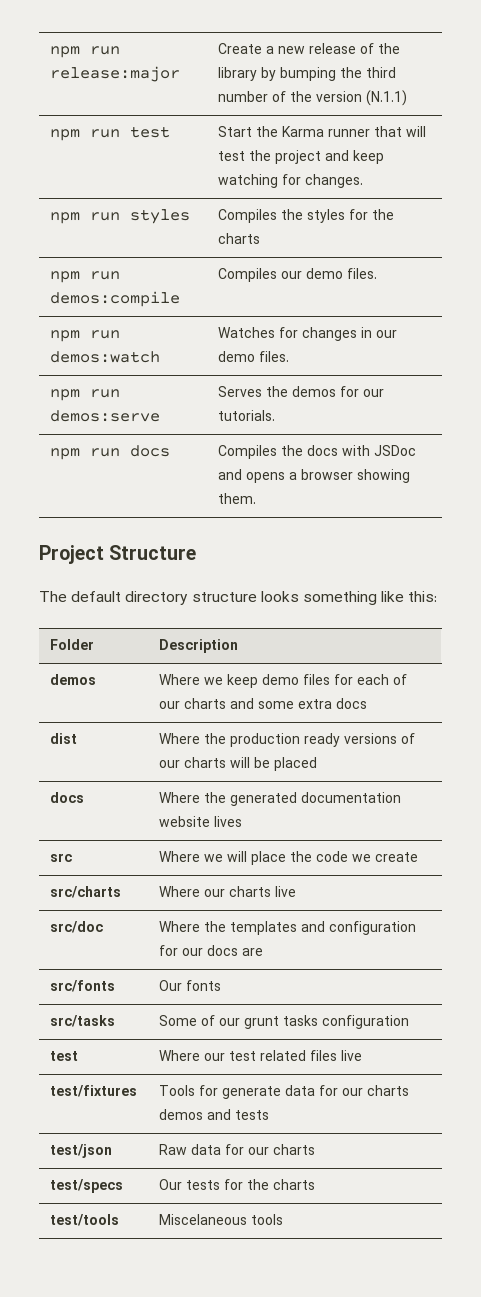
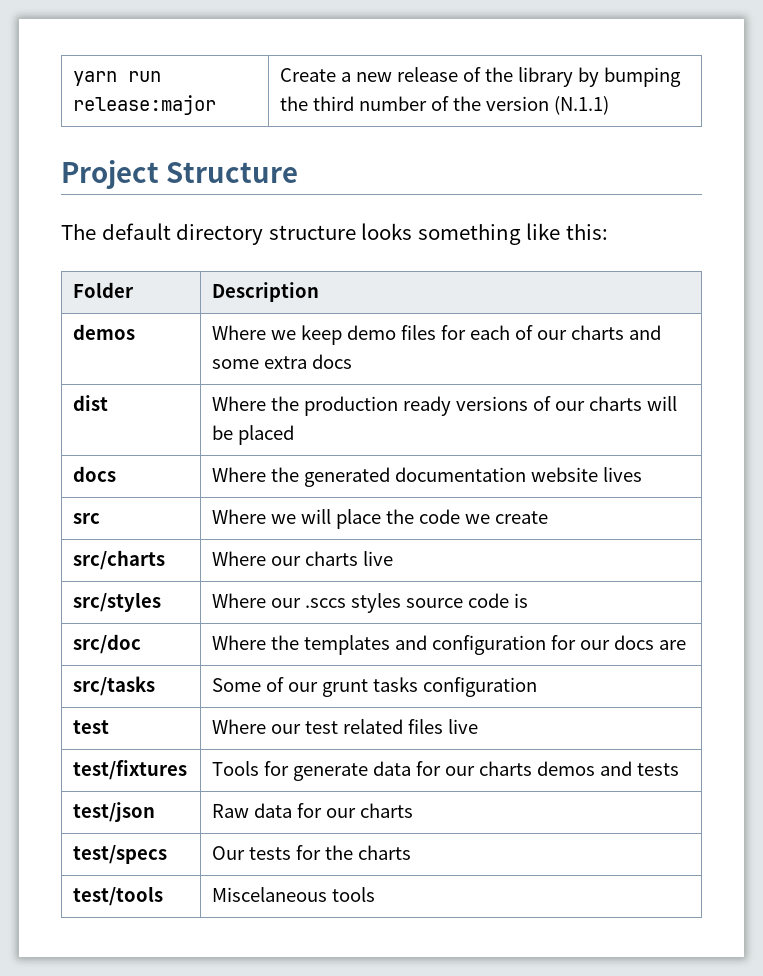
- npm run release:major | Create a new release of the library by bumping the third number of the version (N.1.1)
+ yarn run release:major | Create a new release of the library by bumping the third number of the version (N.1.1)
- npm run test | Start the Karma runner that will test the project and keep watching for changes.
- npm run styles | Compiles the styles for the charts
- npm run demos:compile | Compiles our demo files.
- npm run demos:watch | Watches for changes in our demo files.
- npm run demos:serve | Serves the demos for our tutorials.
- npm run docs | Compiles the docs with JSDoc and opens a browser showing them.
+ src/styles | Where our .sccs styles source code is
- src/fonts | Our fonts

